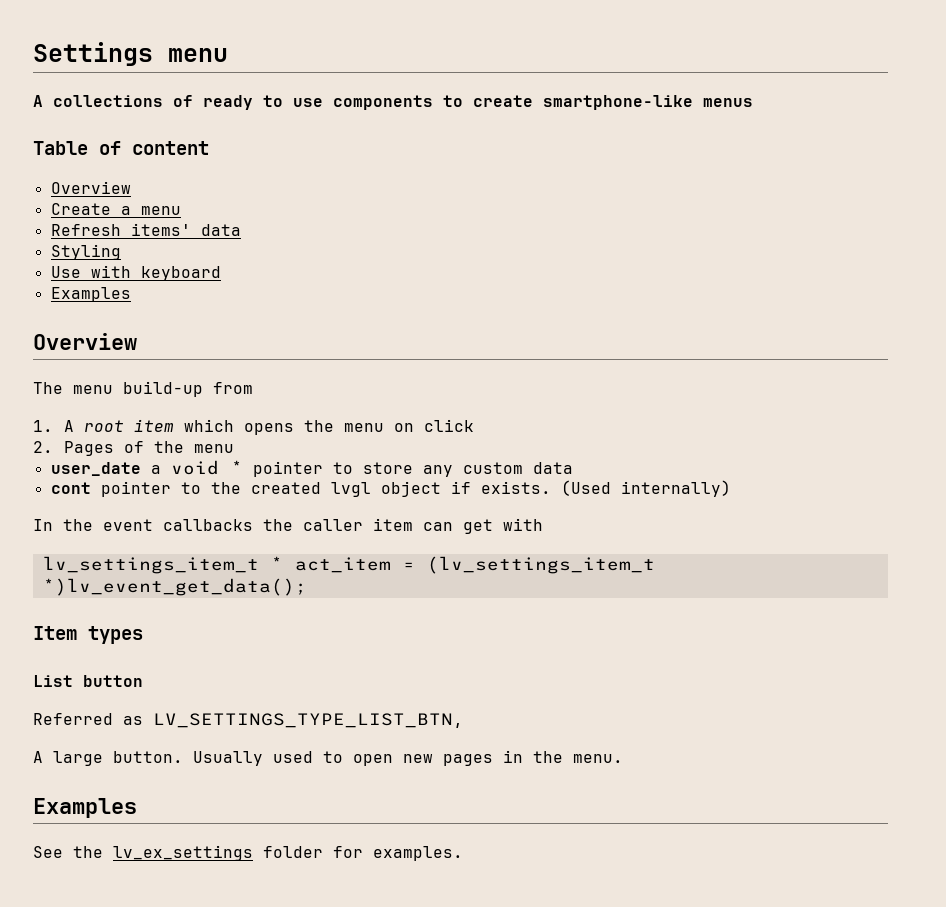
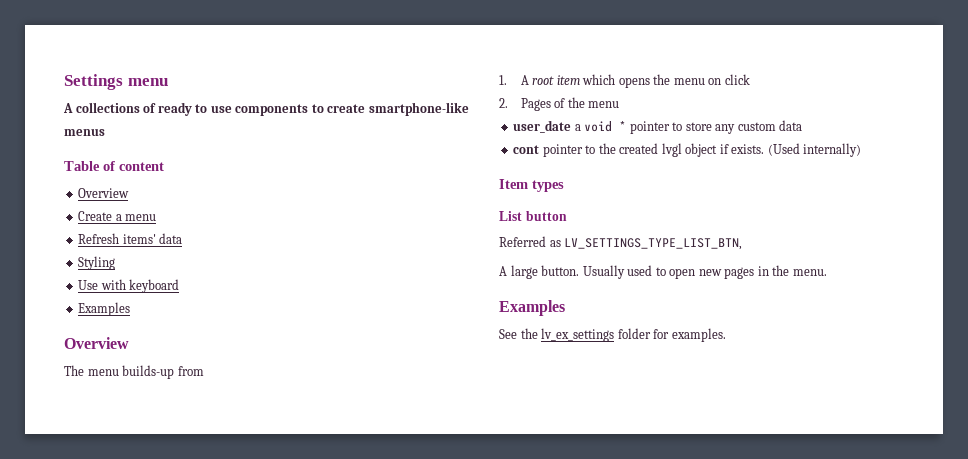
- The menu build-up from
+ The menu builds-up from
- In the event callbacks the caller item can get with
- lv_settings_item_t * act_item = (lv_settings_item_t *)lv_event_get_data();

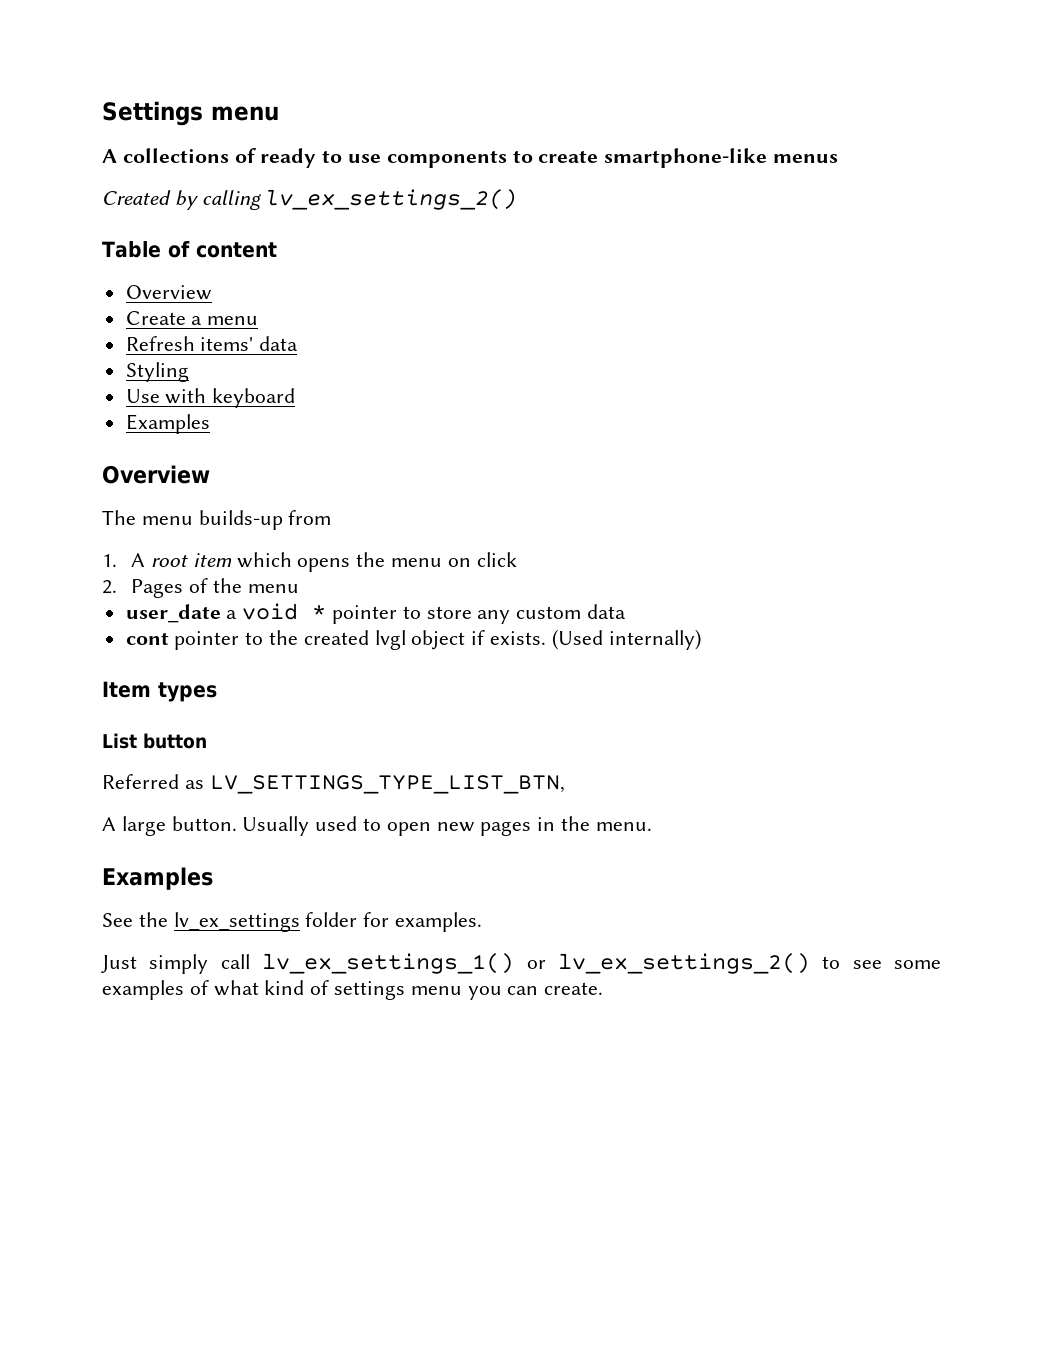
+ Created by calling lv_ex_settings_2()
+ Just simply call lv_ex_settings_1() or lv_ex_settings_2() to see some examples of what kind of settings menu you can create.

